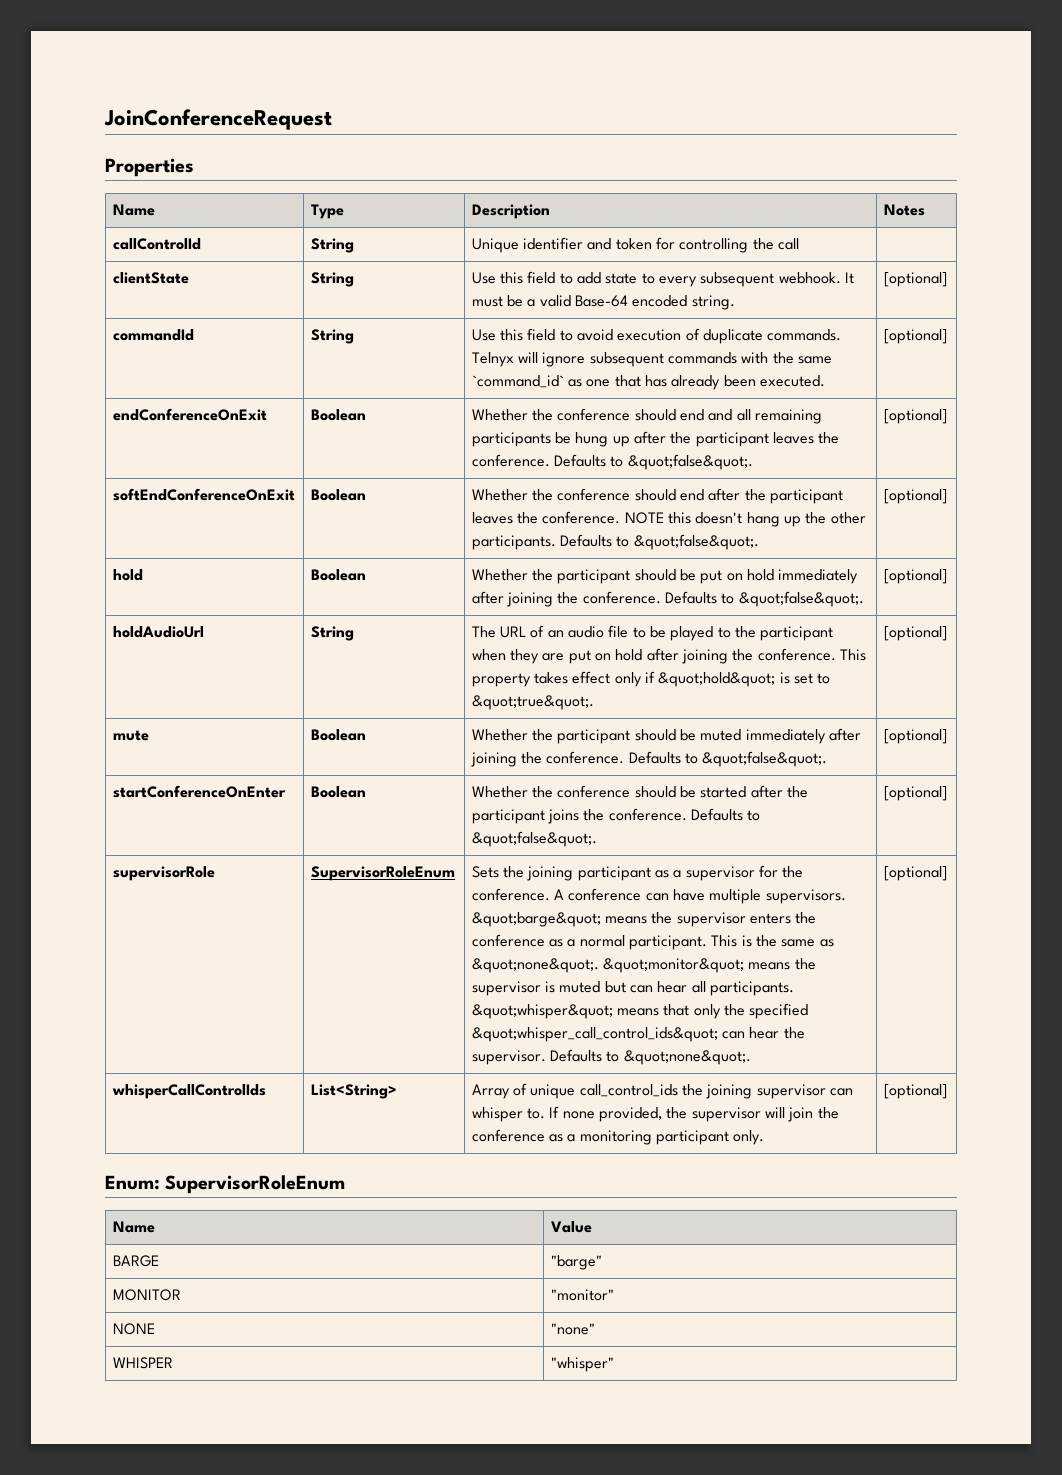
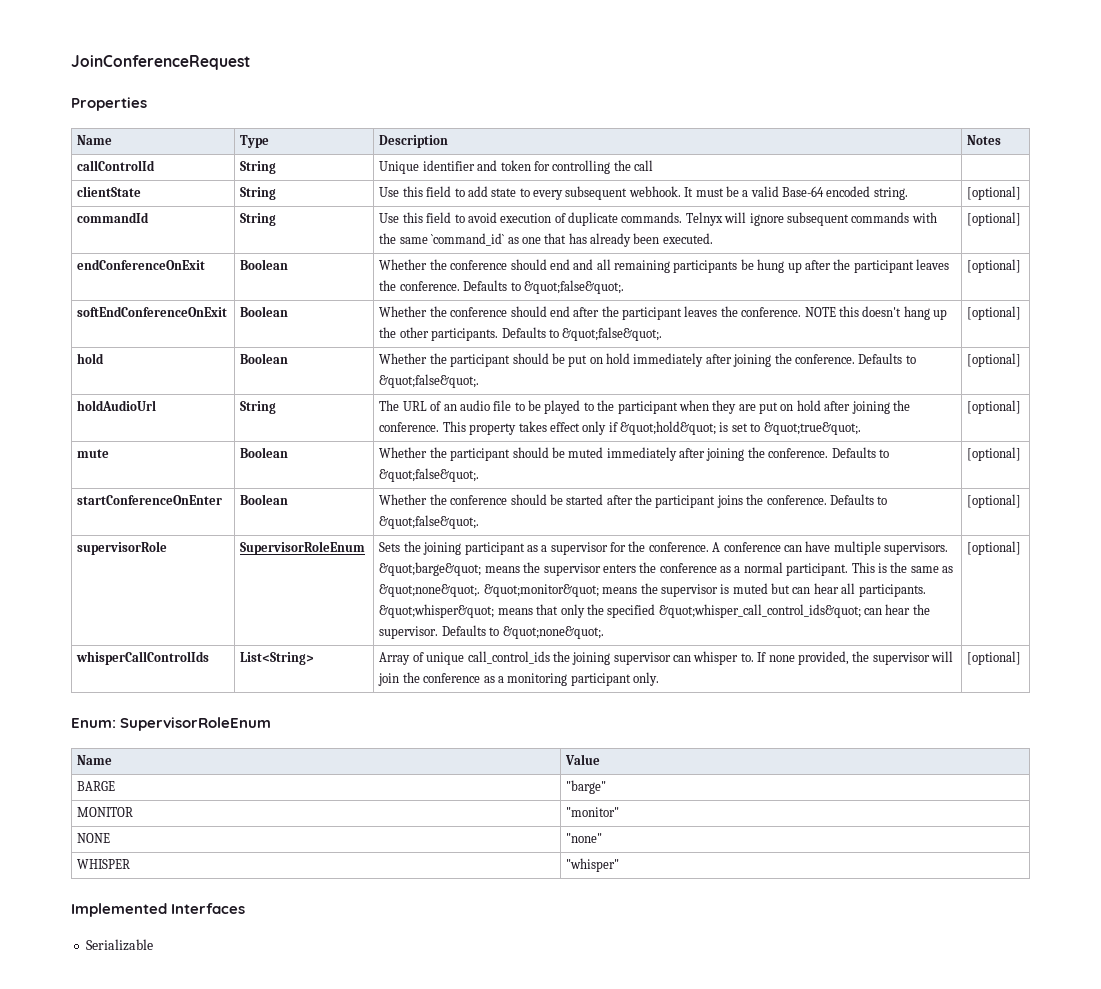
+ Implemented Interfaces
+ Serializable

